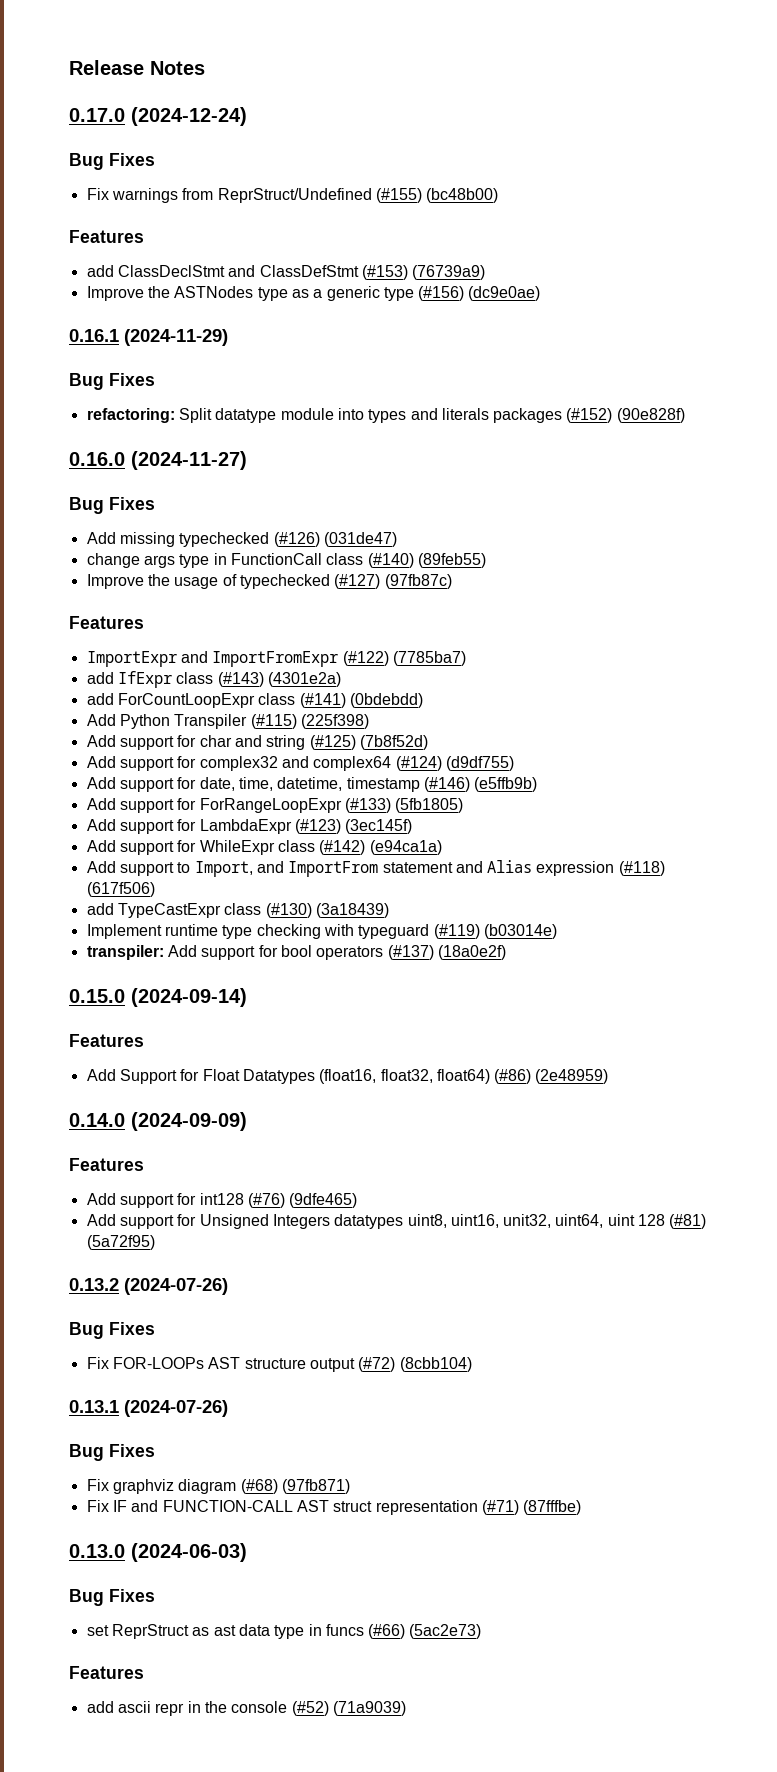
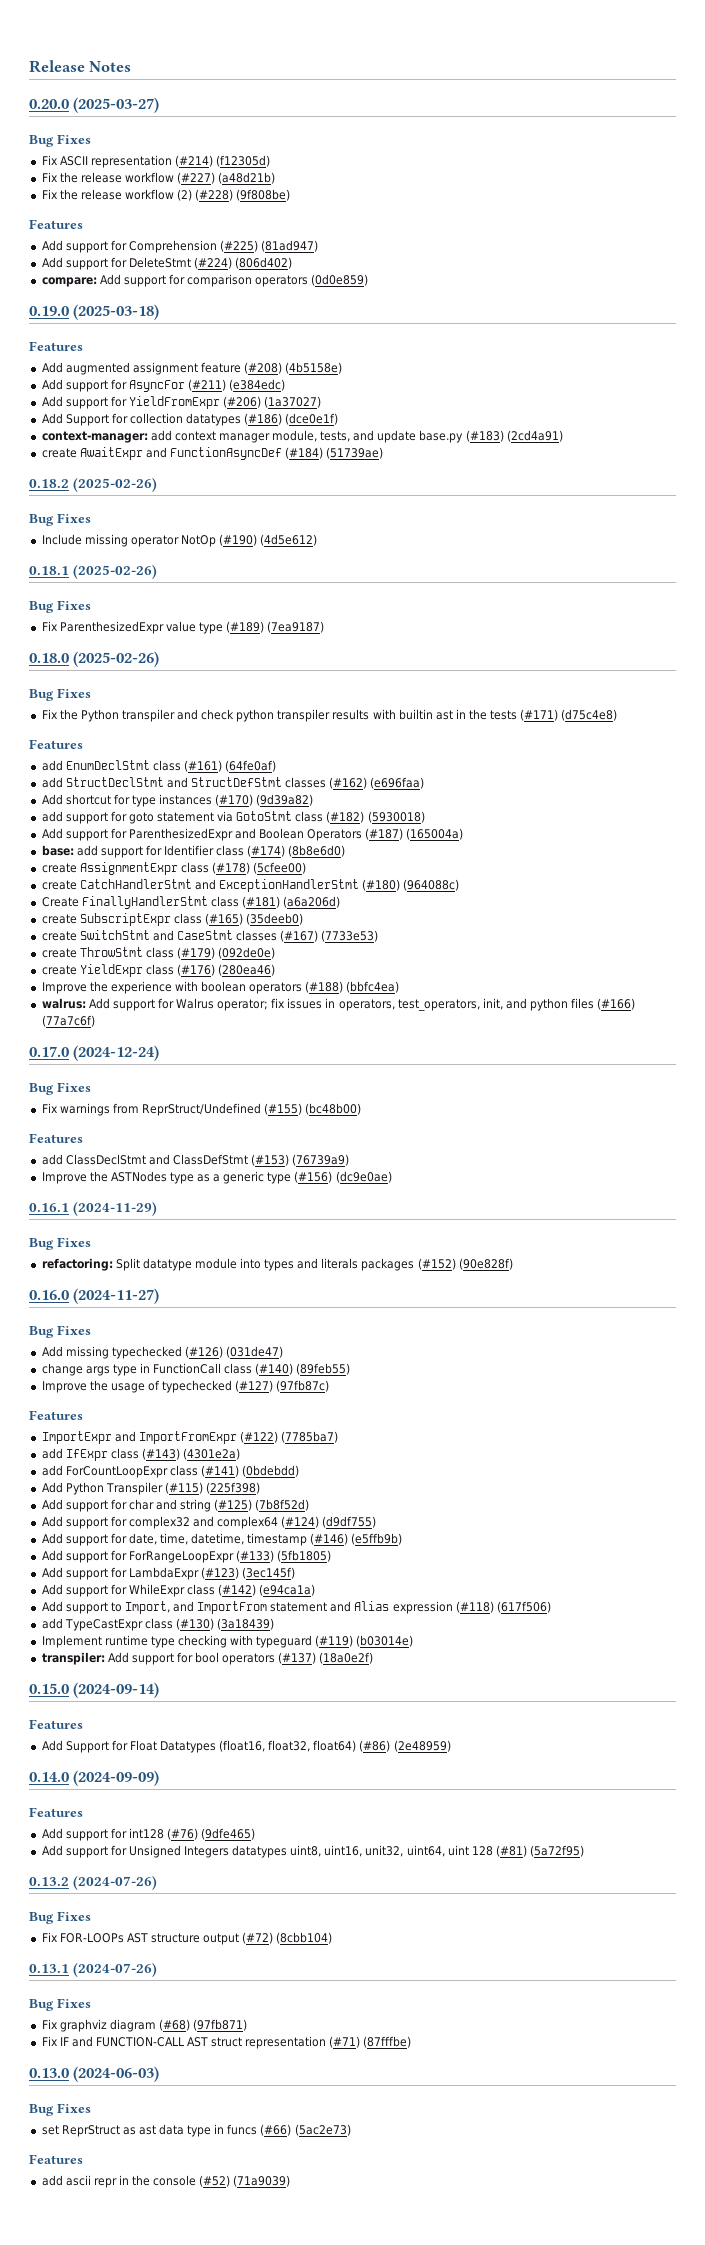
+ 0.20.0 (2025-03-27)
+ Bug Fixes
+ Fix ASCII representation (#214) (f12305d)
+ Fix the release workflow (#227) (a48d21b)
+ Fix the release workflow (2) (#228) (9f808be)
+ Features
+ Add support for Comprehension (#225) (81ad947)
+ Add support for DeleteStmt (#224) (806d402)
+ compare: Add support for comparison operators (0d0e859)
+ 0.19.0 (2025-03-18)
+ Features
+ Add augmented assignment feature (#208) (4b5158e)
+ Add support for AsyncFor (#211) (e384edc)
+ Add support for YieldFromExpr (#206) (1a37027)
+ Add Support for collection datatypes (#186) (dce0e1f)
+ context-manager: add context manager module, tests, and update base.py (#183) (2cd4a91)
+ create AwaitExpr and FunctionAsyncDef (#184) (51739ae)
+ 0.18.2 (2025-02-26)
+ Bug Fixes
+ Include missing operator NotOp (#190) (4d5e612)
+ 0.18.1 (2025-02-26)
+ Bug Fixes
+ Fix ParenthesizedExpr value type (#189) (7ea9187)
+ 0.18.0 (2025-02-26)
+ Bug Fixes
+ Fix the Python transpiler and check python transpiler results with builtin ast in the tests (#171) (d75c4e8)
+ Features
+ add EnumDeclStmt class (#161) (64fe0af)
+ add StructDeclStmt and StructDefStmt classes (#162) (e696faa)
+ Add shortcut for type instances (#170) (9d39a82)
+ add support for goto statement via GotoStmt class (#182) (5930018)
+ Add support for ParenthesizedExpr and Boolean Operators (#187) (165004a)
+ base: add support for Identifier class (#174) (8b8e6d0)
+ create AssignmentExpr class (#178) (5cfee00)
+ create CatchHandlerStmt and ExceptionHandlerStmt (#180) (964088c)
+ Create FinallyHandlerStmt class (#181) (a6a206d)
+ create SubscriptExpr class (#165) (35deeb0)
+ create SwitchStmt and CaseStmt classes (#167) (7733e53)
+ create ThrowStmt class (#179) (092de0e)
+ create YieldExpr class (#176) (280ea46)
+ Improve the experience with boolean operators (#188) (bbfc4ea)
+ walrus: Add support for Walrus operator; fix issues in operators, test_operators, init, and python files (#166) (77a7c6f)

